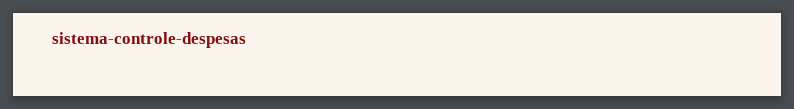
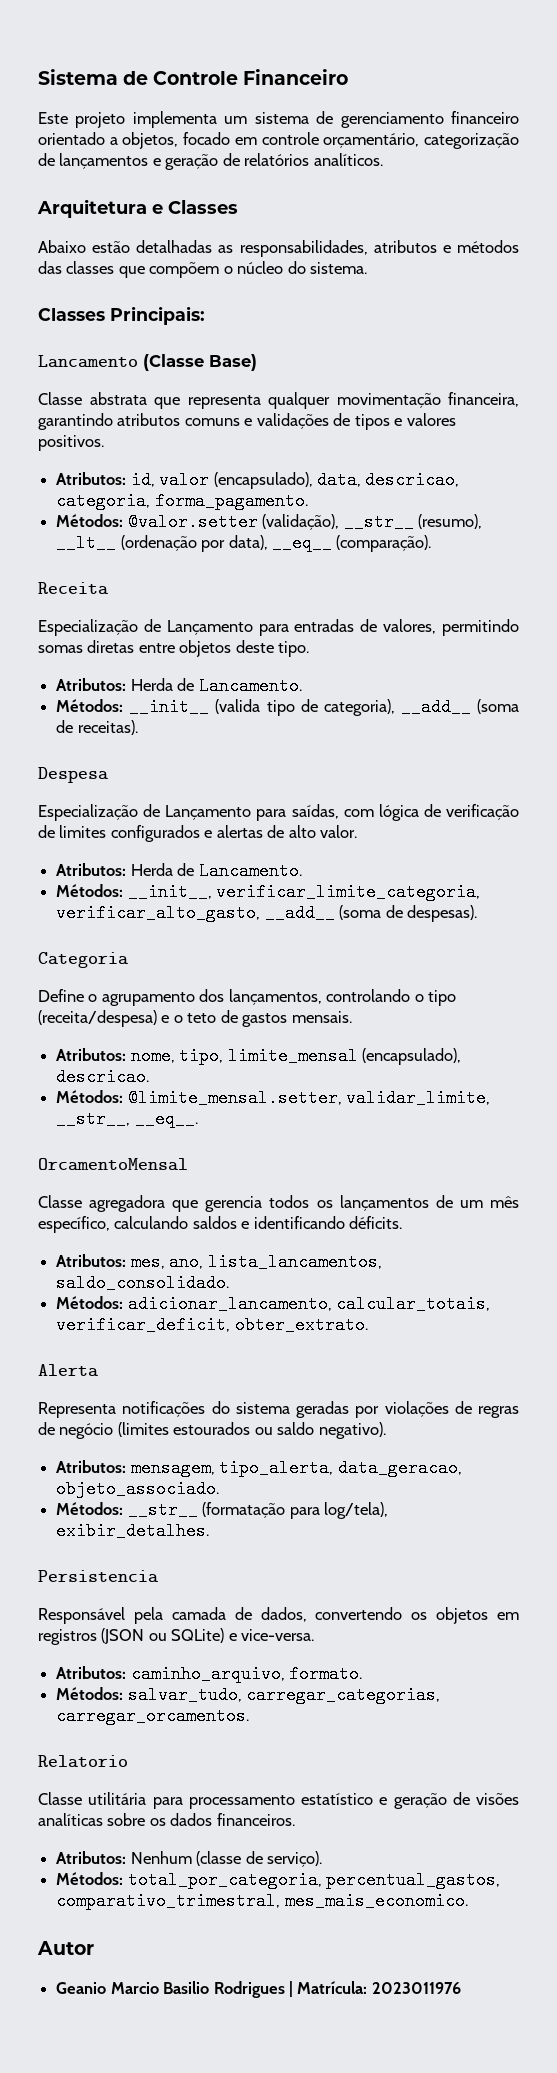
- sistema-controle-despesas
+ Sistema de Controle Financeiro
+ Este projeto implementa um sistema de gerenciamento financeiro orientado a objetos, focado em controle orçamentário, categorização de lançamentos e geração de relatórios analíticos.
+ Arquitetura e Classes
+ Abaixo estão detalhadas as responsabilidades, atributos e métodos das classes que compõem o núcleo do sistema.
+ Classes Principais:
+ Lancamento (Classe Base)
+ Classe abstrata que representa qualquer movimentação financeira, garantindo atributos comuns e validações de tipos e valores positivos.
+ Atributos: id, valor (encapsulado), data, descricao, categoria, forma_pagamento.
+ Métodos: @valor.setter (validação), __str__ (resumo), __lt__ (ordenação por data), __eq__ (comparação).
+ Receita
+ Especialização de Lançamento para entradas de valores, permitindo somas diretas entre objetos deste tipo.
+ Atributos: Herda de Lancamento.
+ Métodos: __init__ (valida tipo de categoria), __add__ (soma de receitas).
+ Despesa
+ Especialização de Lançamento para saídas, com lógica de verificação de limites configurados e alertas de alto valor.
+ Atributos: Herda de Lancamento.
+ Métodos: __init__, verificar_limite_categoria, verificar_alto_gasto, __add__ (soma de despesas).
+ Categoria
+ Define o agrupamento dos lançamentos, controlando o tipo (receita/despesa) e o teto de gastos mensais.
+ Atributos: nome, tipo, limite_mensal (encapsulado), descricao.
+ Métodos: @limite_mensal.setter, validar_limite, __str__, __eq__.
+ OrcamentoMensal
+ Classe agregadora que gerencia todos os lançamentos de um mês específico, calculando saldos e identificando déficits.
+ Atributos: mes, ano, lista_lancamentos, saldo_consolidado.
+ Métodos: adicionar_lancamento, calcular_totais, verificar_deficit, obter_extrato.
+ Alerta
+ Representa notificações do sistema geradas por violações de regras de negócio (limites estourados ou saldo negativo).
+ Atributos: mensagem, tipo_alerta, data_geracao, objeto_associado.
+ Métodos: __str__ (formatação para log/tela), exibir_detalhes.
+ Persistencia
+ Responsável pela camada de dados, convertendo os objetos em registros (JSON ou SQLite) e vice-versa.
+ Atributos: caminho_arquivo, formato.
+ Métodos: salvar_tudo, carregar_categorias, carregar_orcamentos.
+ Relatorio
+ Classe utilitária para processamento estatístico e geração de visões analíticas sobre os dados financeiros.
+ Atributos: Nenhum (classe de serviço).
+ Métodos: total_por_categoria, percentual_gastos, comparativo_trimestral, mes_mais_economico.
+ Autor
+ Geanio Marcio Basilio Rodrigues | Matrícula: 2023011976

